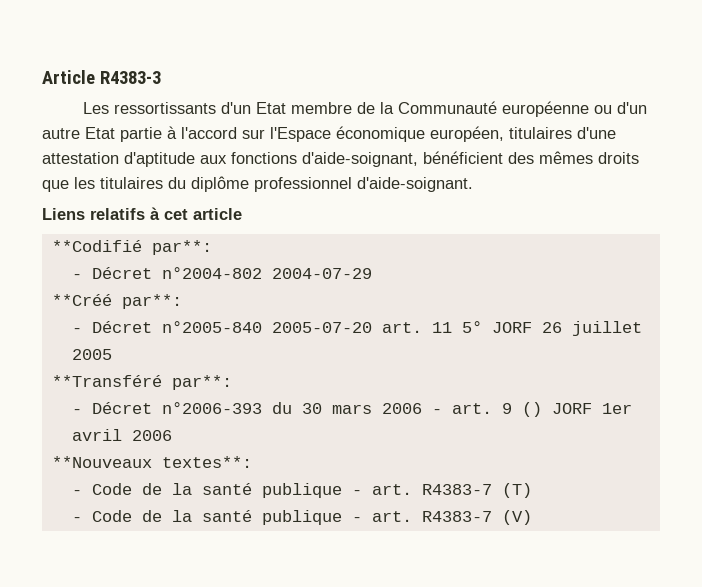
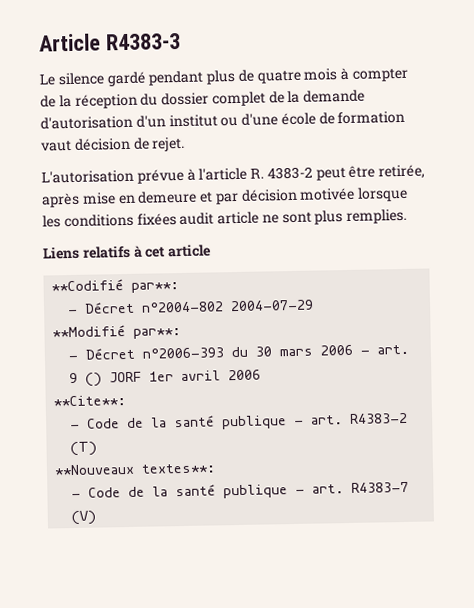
- Les ressortissants d'un Etat membre de la Communauté européenne ou d'un autre Etat partie à l'accord sur l'Espace économique européen, titulaires d'une attestation d'aptitude aux fonctions d'aide-soignant, bénéficient des mêmes droits que les titulaires du diplôme professionnel d'aide-soignant.
+ Le silence gardé pendant plus de quatre mois à compter de la réception du dossier complet de la demande d'autorisation d'un institut ou d'une école de formation vaut décision de rejet.
+ L'autorisation prévue à l'article R. 4383-2 peut être retirée, après mise en demeure et par décision motivée lorsque les conditions fixées audit article ne sont plus remplies.
- **Créé par**:
- - Décret n°2005-840 2005-07-20 art. 11 5° JORF 26 juillet 2005
- **Transféré par**:
+ **Modifié par**:
+ **Cite**:
+ - Code de la santé publique - art. R4383-2 (T)
  **Nouveaux textes**:
- - Code de la santé publique - art. R4383-7 (T)

